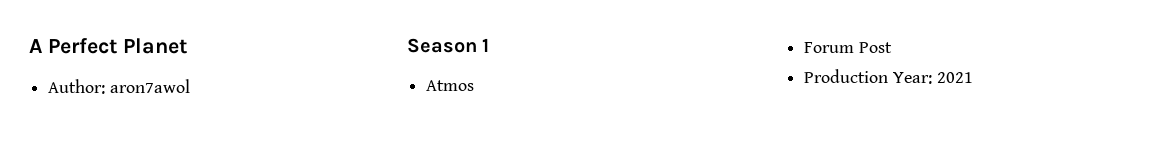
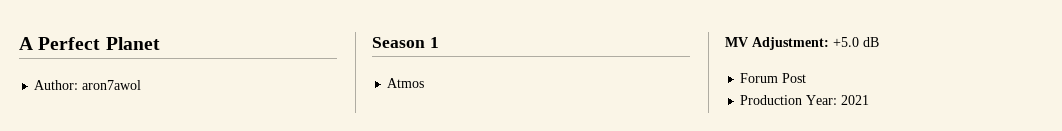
+ MV Adjustment: +5.0 dB

